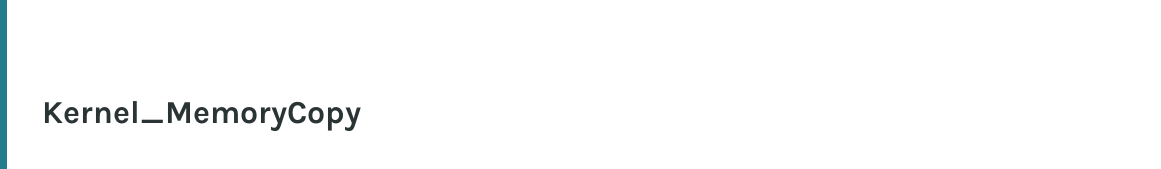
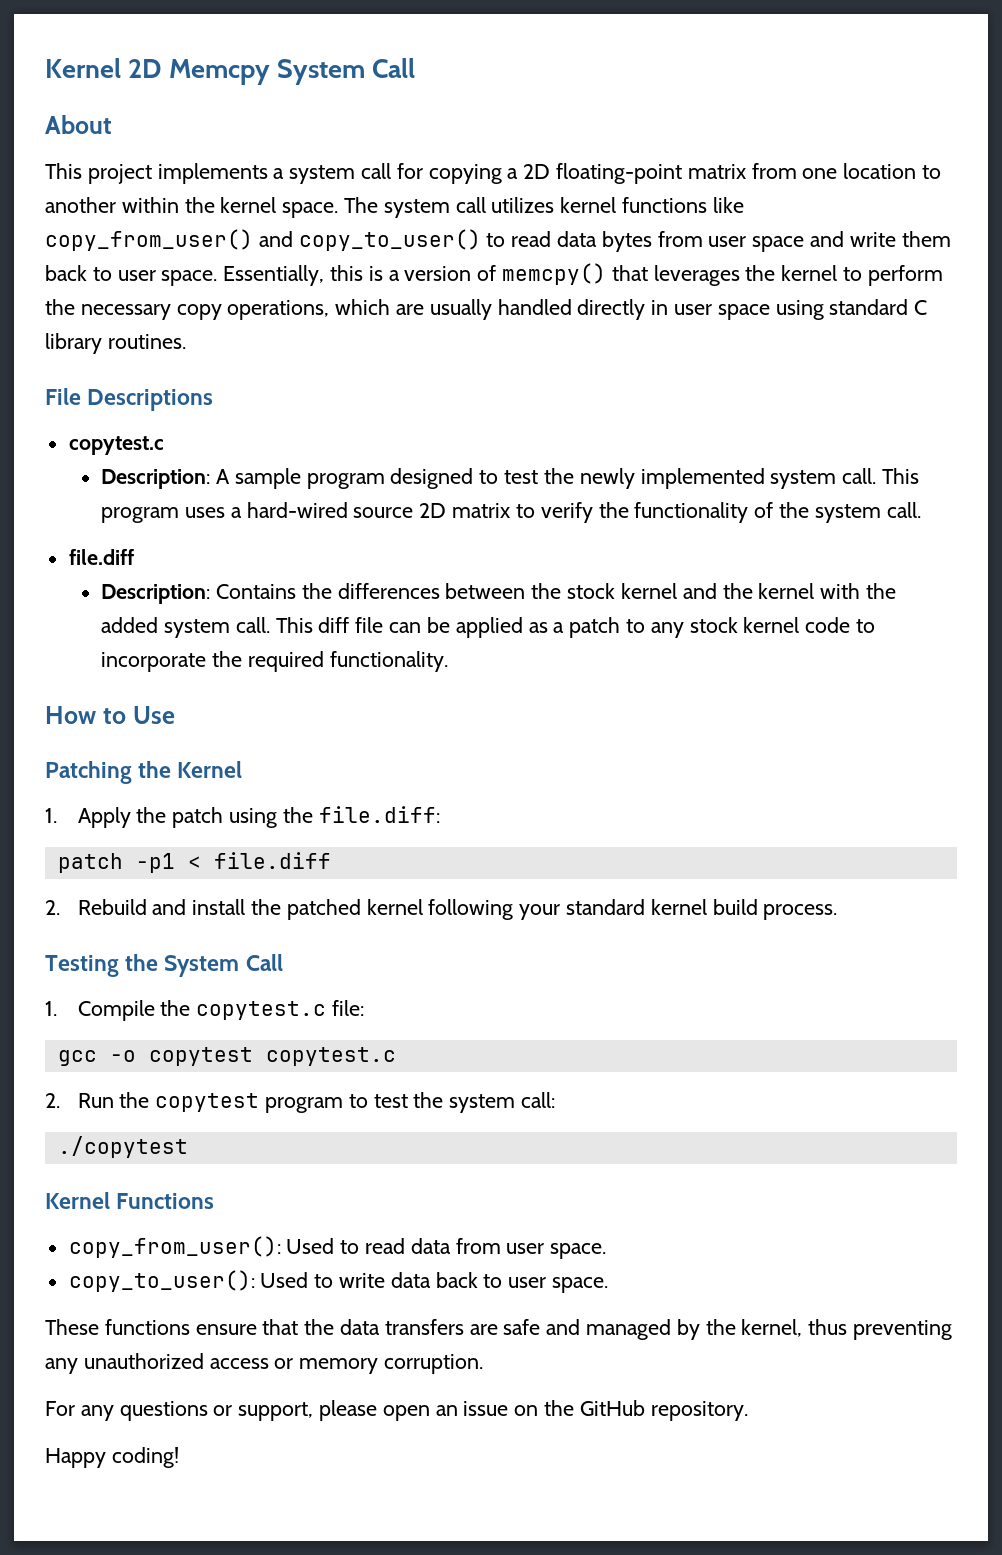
- Kernel_MemoryCopy
+ Kernel 2D Memcpy System Call
+ About
+ This project implements a system call for copying a 2D floating-point matrix from one location to another within the kernel space. The system call utilizes kernel functions like copy_from_user() and copy_to_user() to read data bytes from user space and write them back to user space. Essentially, this is a version of memcpy() that leverages the kernel to perform the necessary copy operations, which are usually handled directly in user space using standard C library routines.
+ File Descriptions
+ copytest.c
+ Description: A sample program designed to test the newly implemented system call. This program uses a hard-wired source 2D matrix to verify the functionality of the system call.
+ file.diff
+ Description: Contains the differences between the stock kernel and the kernel with the added system call. This diff file can be applied as a patch to any stock kernel code to incorporate the required functionality.
+ How to Use
+ Patching the Kernel
+ 1. Apply the patch using the file.diff:
+ patch -p1 < file.diff
+ 2. Rebuild and install the patched kernel following your standard kernel build process.
+ Testing the System Call
+ 1. Compile the copytest.c file:
+ gcc -o copytest copytest.c
+ 2. Run the copytest program to test the system call:
+ ./copytest
+ Kernel Functions
+ copy_from_user(): Used to read data from user space.
+ copy_to_user(): Used to write data back to user space.
+ These functions ensure that the data transfers are safe and managed by the kernel, thus preventing any unauthorized access or memory corruption.
+ For any questions or support, please open an issue on the GitHub repository.
+ Happy coding!

